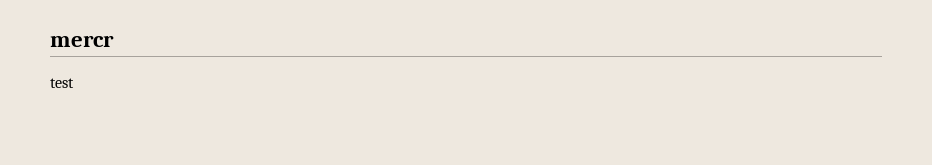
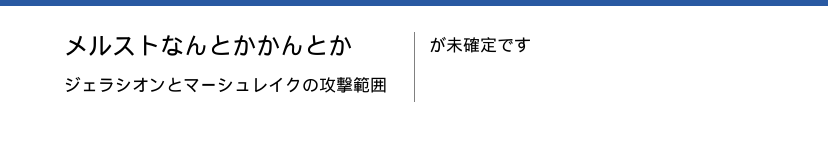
- mercr
- test
+ メルストなんとかかんとか
+ ジェラシオンとマーシュレイクの攻撃範囲が未確定です

